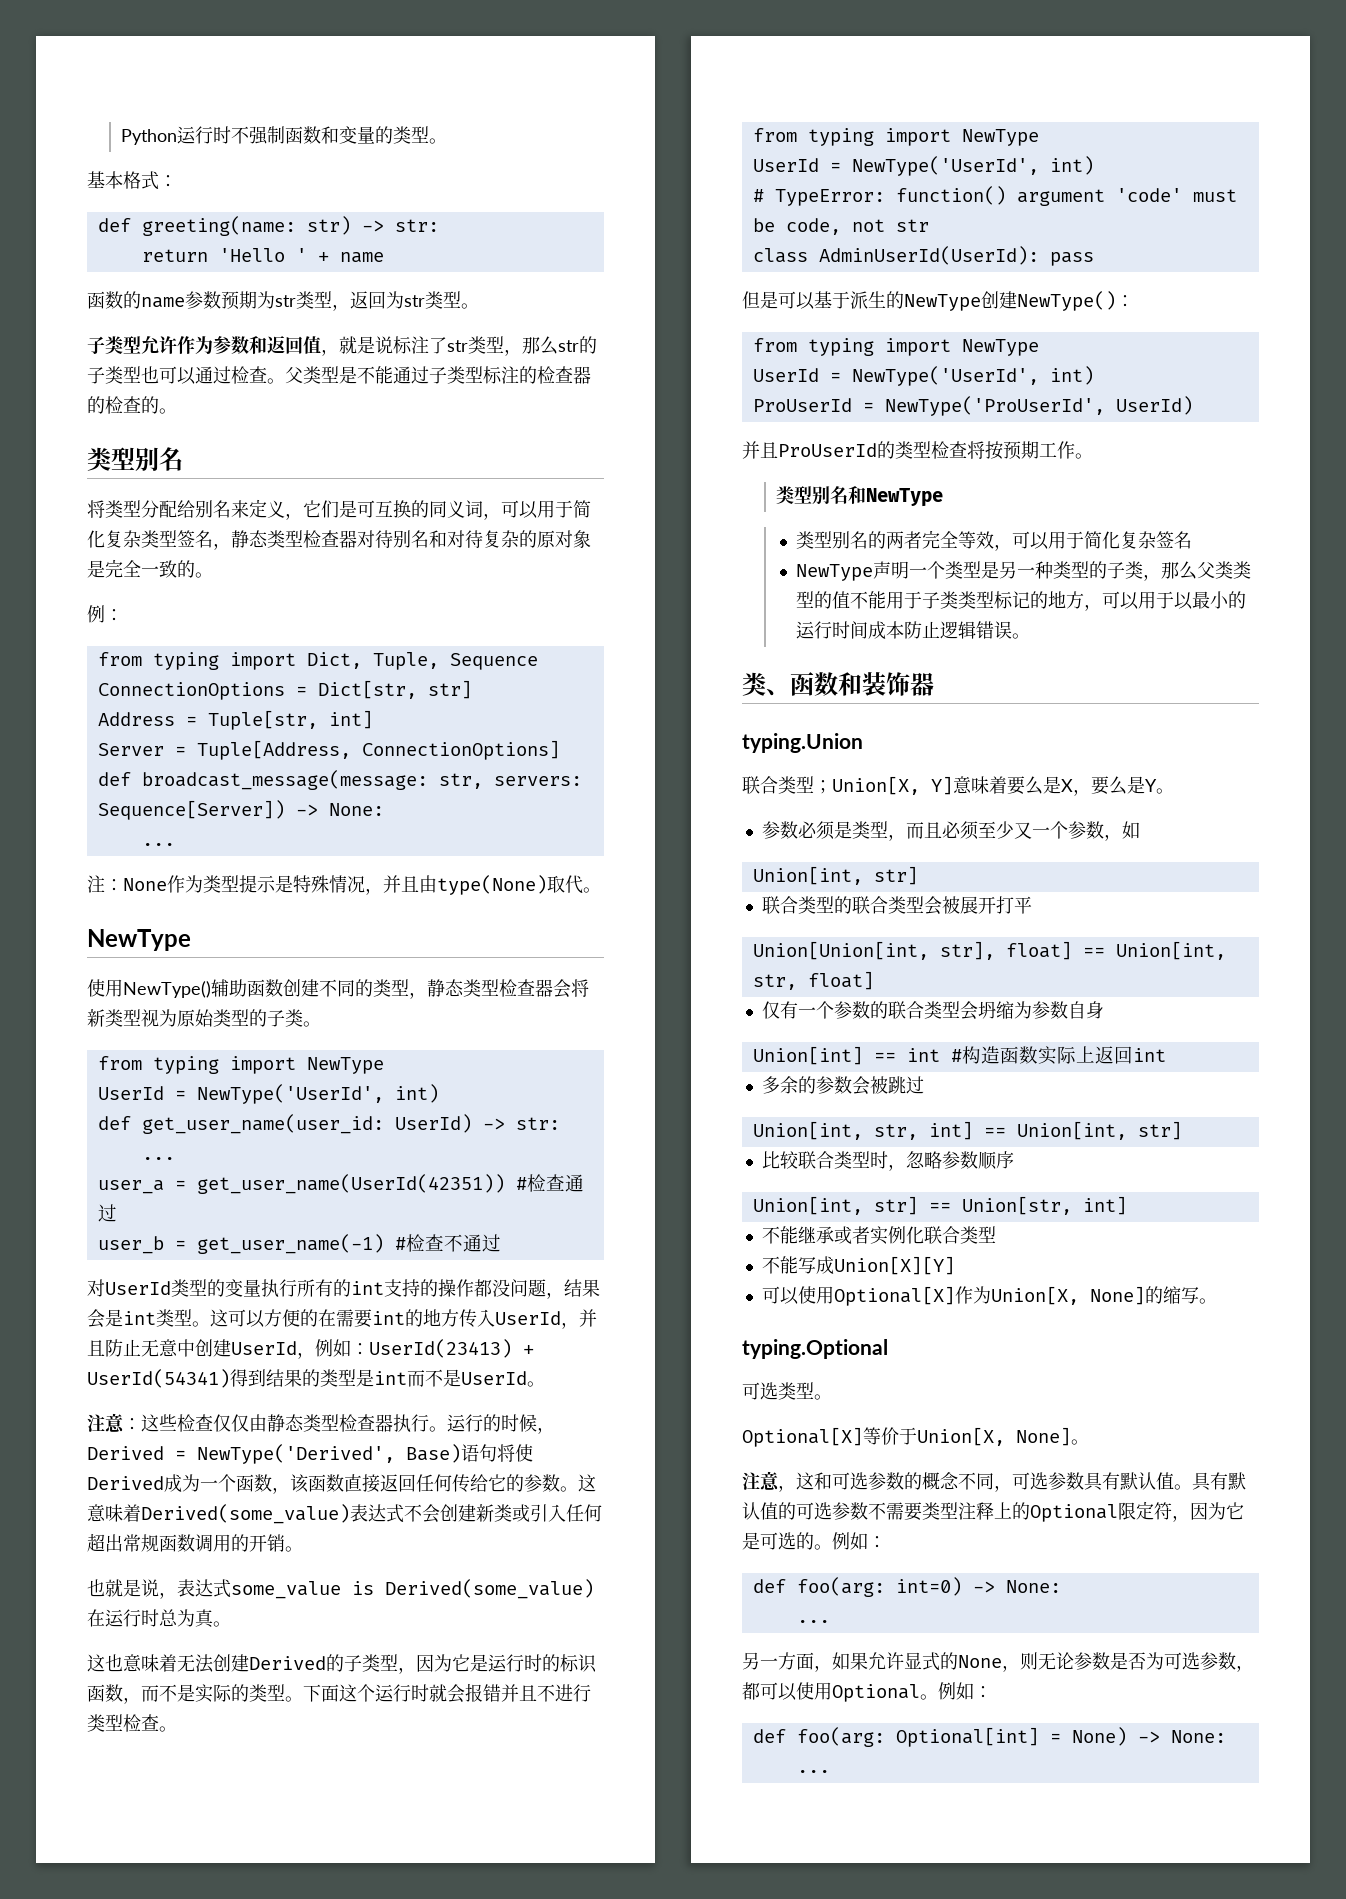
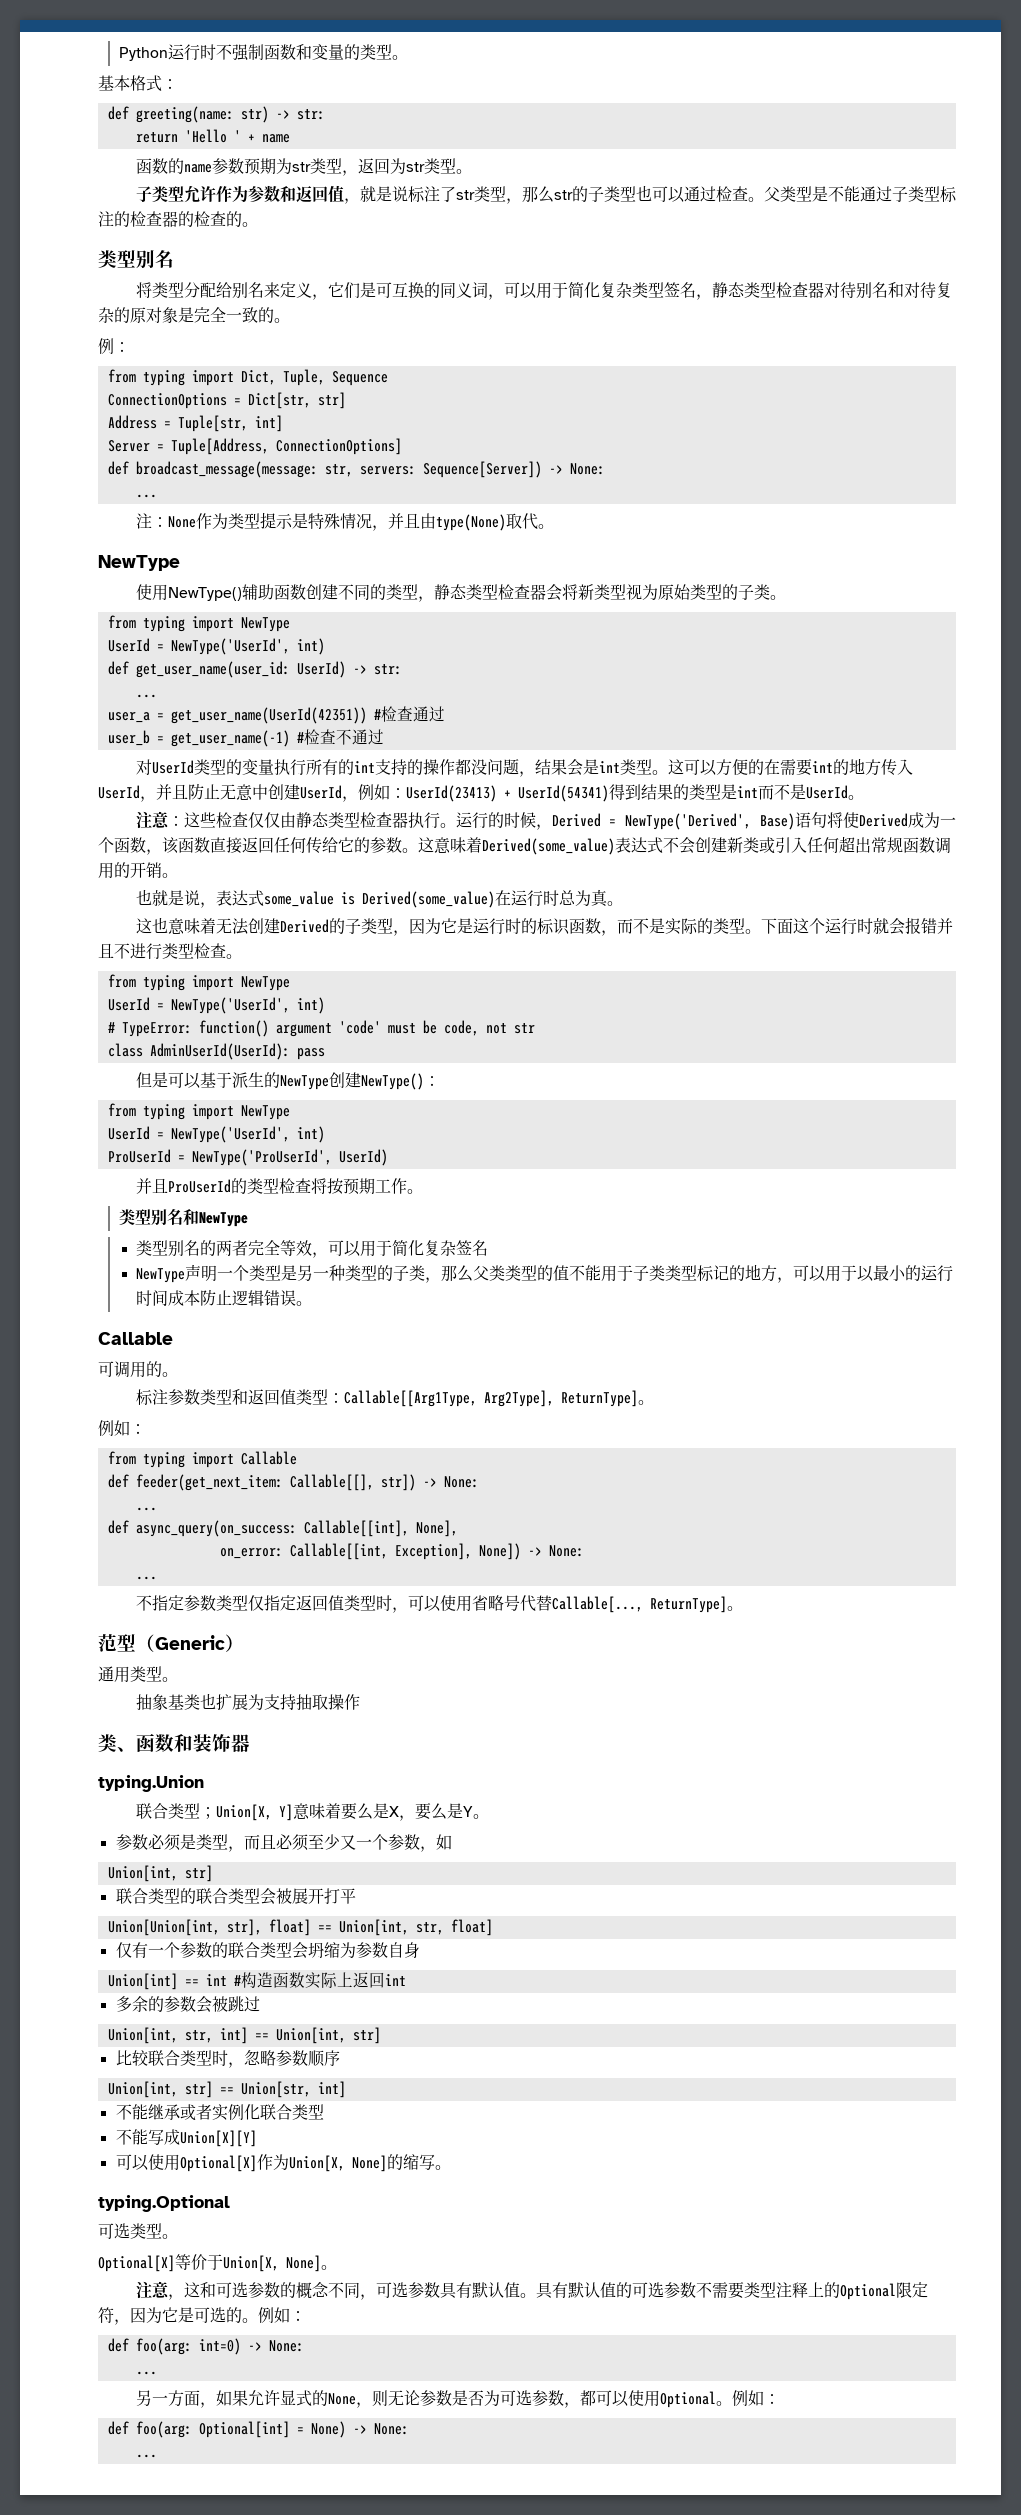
  NewType声明一个类型是另一种类型的子类，那么父类类型的值不能用于子类类型标记的地方，可以用于以最小的运行时间成本防止逻辑错误。
+ Callable
+ 可调用的。
+ 标注参数类型和返回值类型：Callable[[Arg1Type, Arg2Type], ReturnType]。
+ 例如：
+ from typing import Callable
+ def feeder(get_next_item: Callable[[], str]) -> None:
+ ...
+ def async_query(on_success: Callable[[int], None],
+ on_error: Callable[[int, Exception], None]) -> None:
+ ...
+ 不指定参数类型仅指定返回值类型时，可以使用省略号代替Callable[..., ReturnType]。
+ 范型（Generic）
+ 通用类型。
+ 抽象基类也扩展为支持抽取操作

